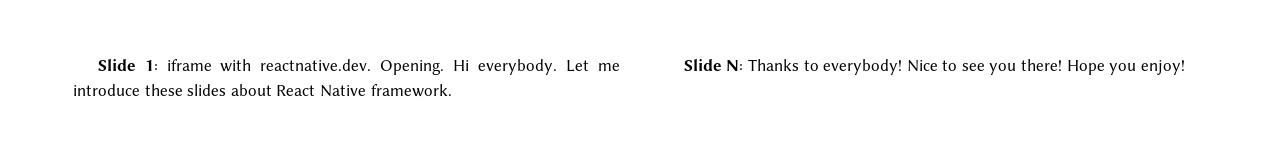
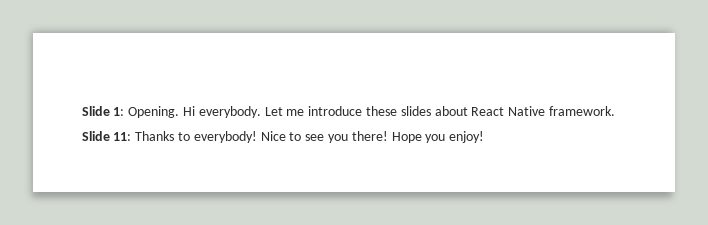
- Slide 1: iframe with reactnative.dev. Opening.
+ Slide 1: Opening.
- Slide N: Thanks to everybody!
+ Slide 11: Thanks to everybody!

